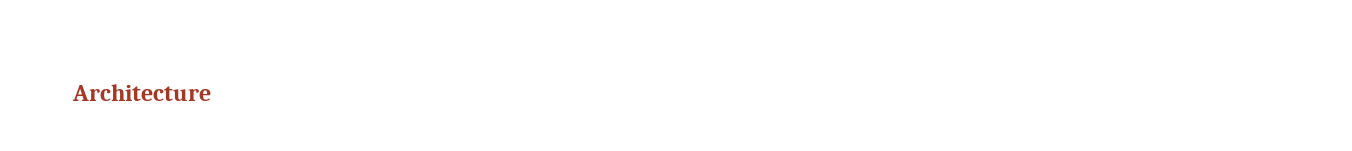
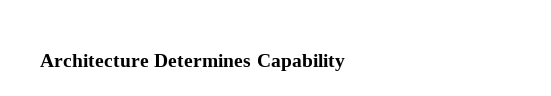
- Architecture
+ Architecture Determines Capability

